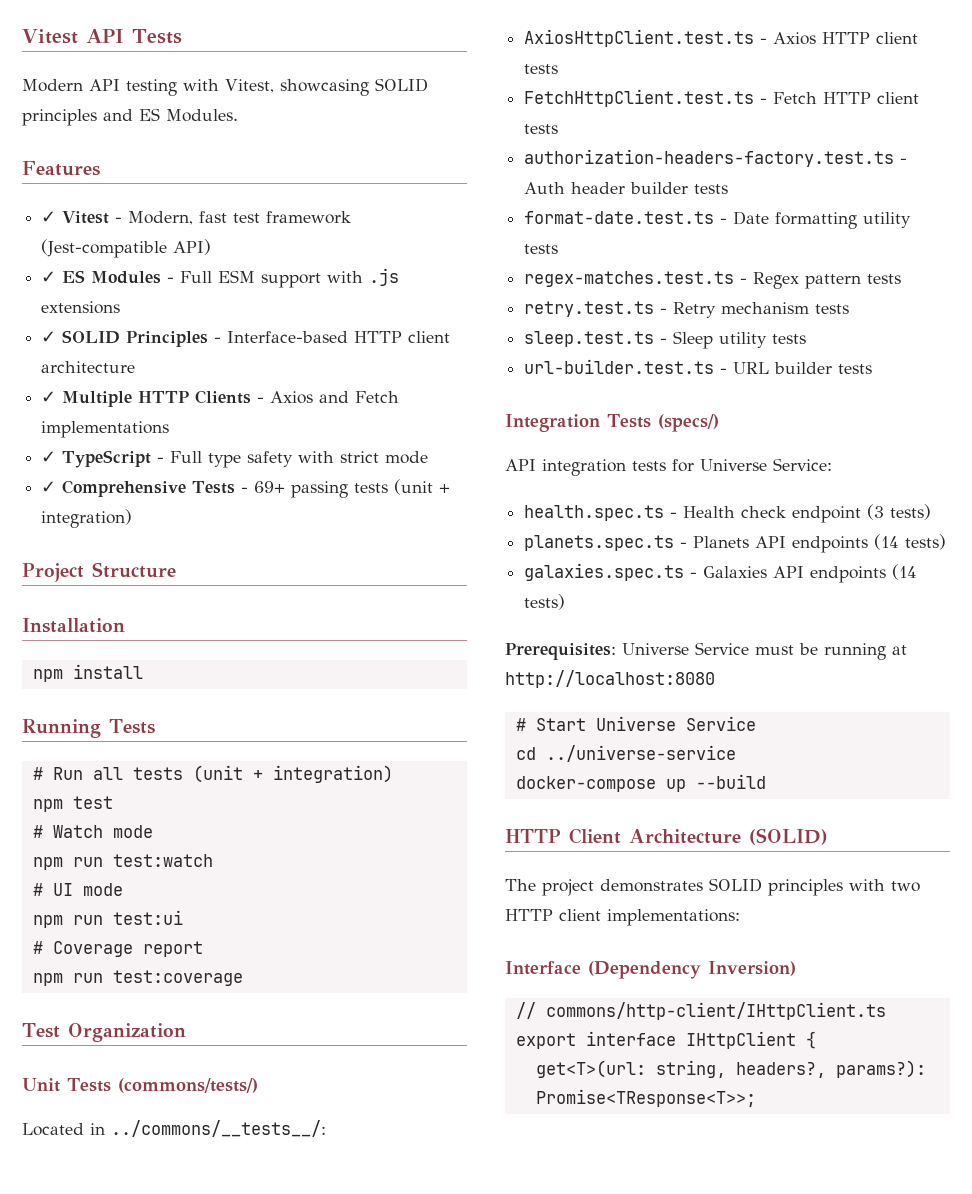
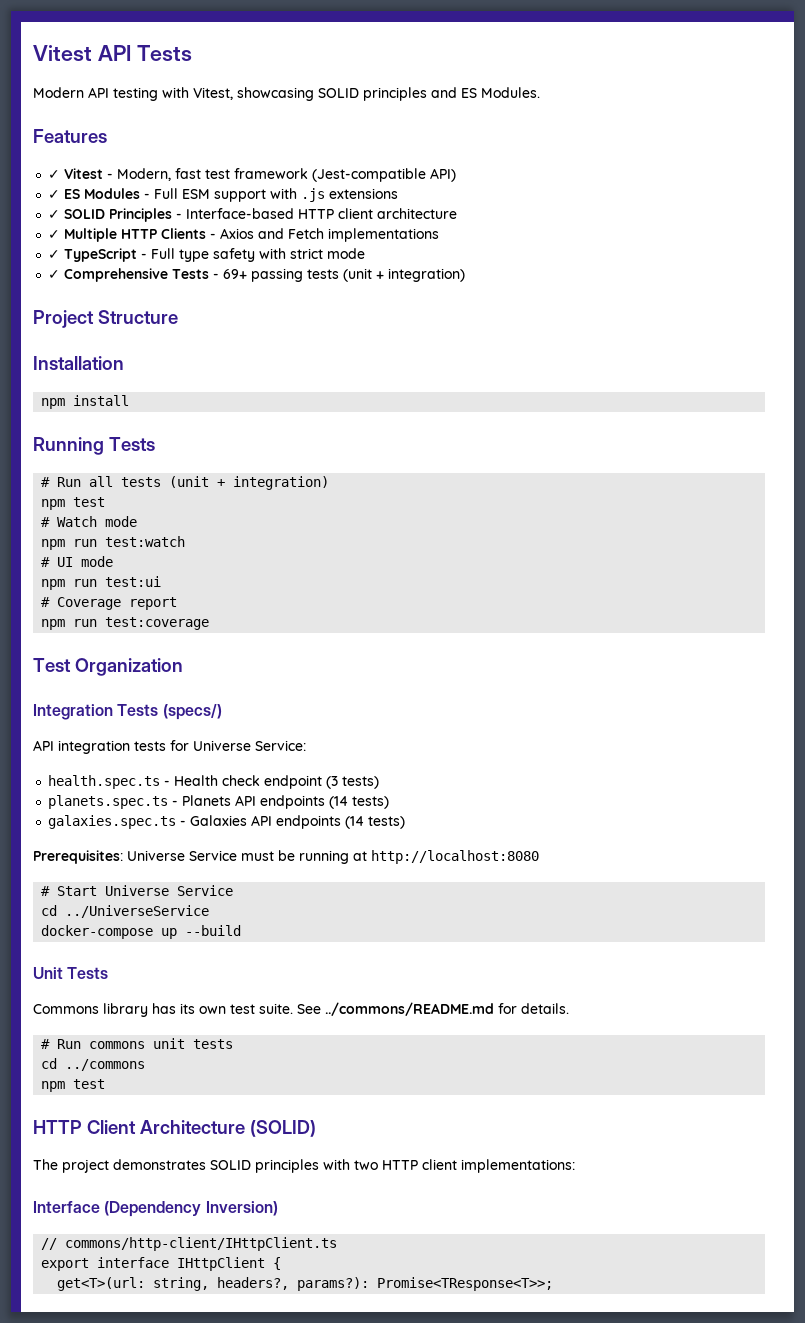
- Unit Tests (commons/tests/)
- Located in ../commons/__tests__/:
- AxiosHttpClient.test.ts - Axios HTTP client tests
- FetchHttpClient.test.ts - Fetch HTTP client tests
- authorization-headers-factory.test.ts - Auth header builder tests
- format-date.test.ts - Date formatting utility tests
- regex-matches.test.ts - Regex pattern tests
- retry.test.ts - Retry mechanism tests
- sleep.test.ts - Sleep utility tests
- url-builder.test.ts - URL builder tests
- cd ../universe-service
+ cd ../UniverseService
+ Unit Tests
+ Commons library has its own test suite. See ../commons/README.md for details.
+ # Run commons unit tests
+ cd ../commons
+ npm test

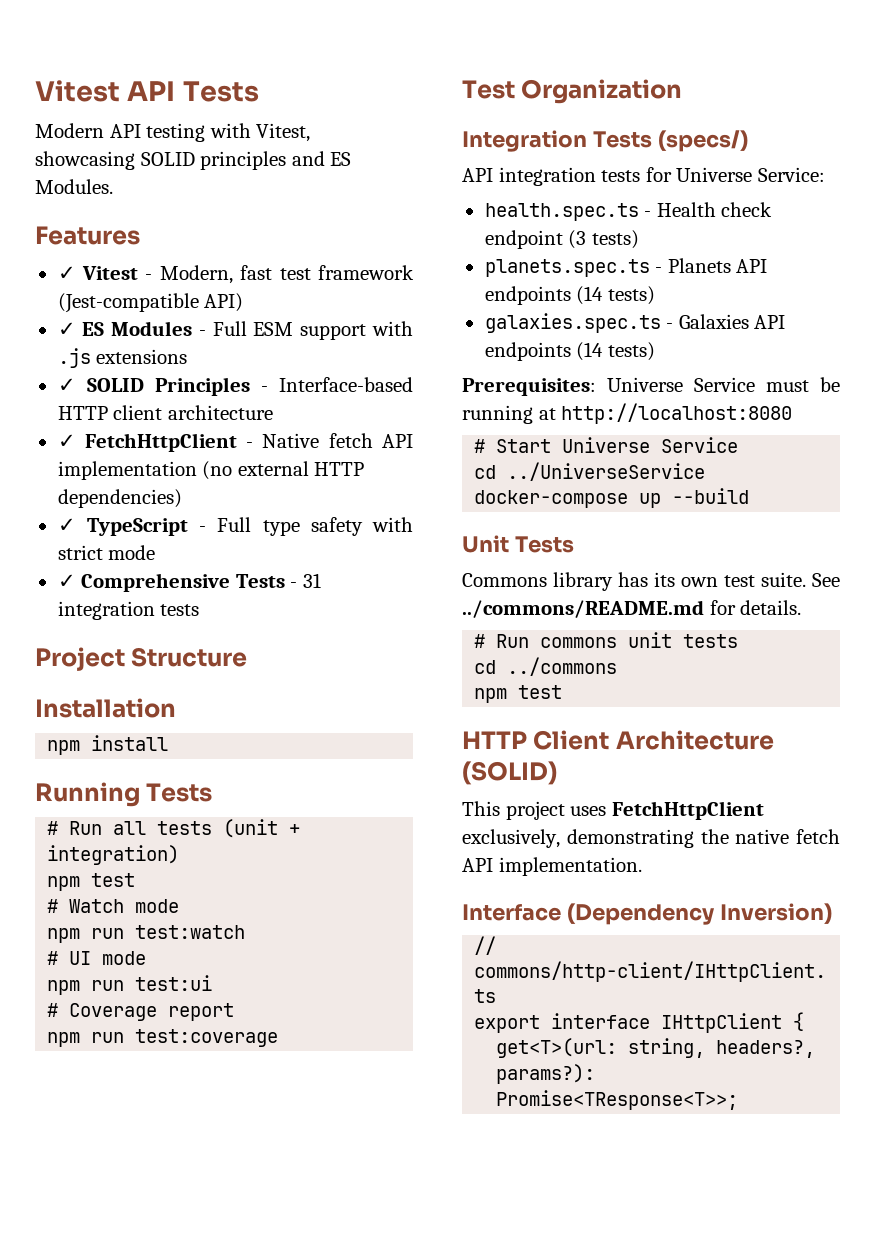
- ✓ Multiple HTTP Clients - Axios and Fetch implementations
+ ✓ FetchHttpClient - Native fetch API implementation (no external HTTP dependencies)
- ✓ Comprehensive Tests - 69+ passing tests (unit + integration)
+ ✓ Comprehensive Tests - 31 integration tests
- The project demonstrates SOLID principles with two HTTP client implementations:
+ This project uses FetchHttpClient exclusively, demonstrating the native fetch API implementation.

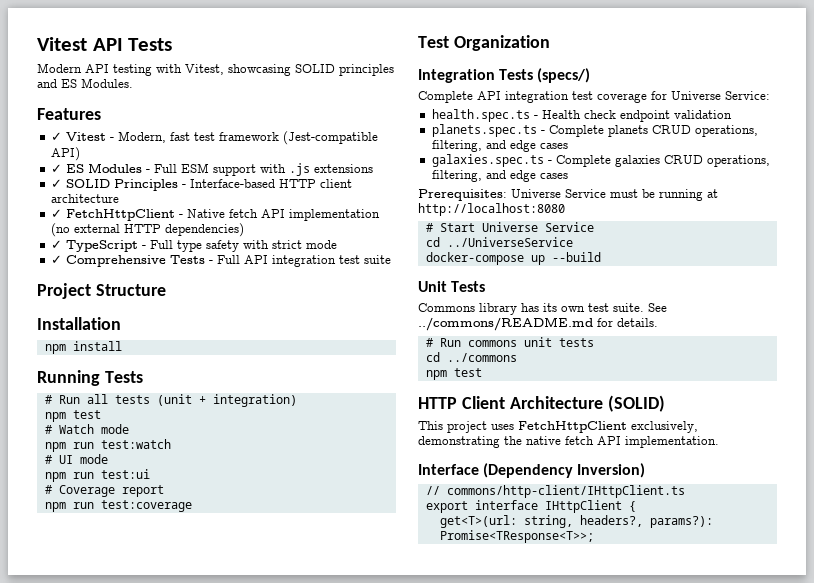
- ✓ Comprehensive Tests - 31 integration tests
+ ✓ Comprehensive Tests - Full API integration test suite
- API integration tests for Universe Service:
+ Complete API integration test coverage for Universe Service:
- health.spec.ts - Health check endpoint (3 tests)
+ health.spec.ts - Health check endpoint validation
- planets.spec.ts - Planets API endpoints (14 tests)
- galaxies.spec.ts - Galaxies API endpoints (14 tests)
+ planets.spec.ts - Complete planets CRUD operations, filtering, and edge cases
+ galaxies.spec.ts - Complete galaxies CRUD operations, filtering, and edge cases

